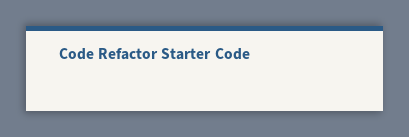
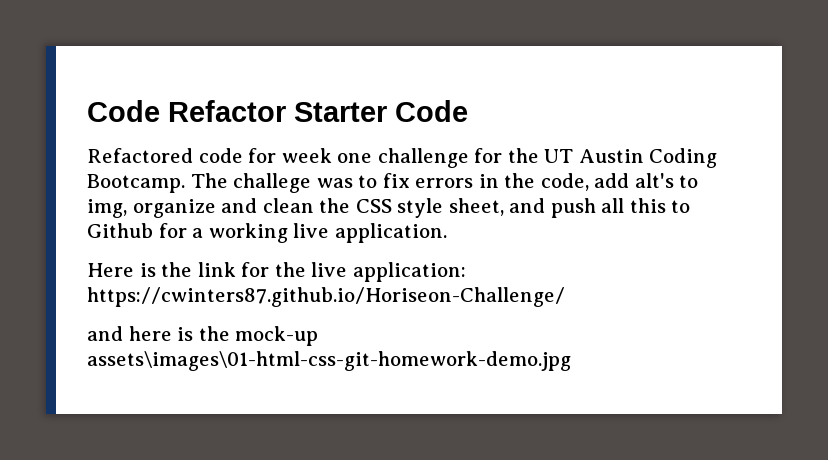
+ Refactored code for week one challenge for the UT Austin Coding Bootcamp. The challege was to fix errors in the code, add alt's to img, organize and clean the CSS style sheet, and push all this to Github for a working live application.
+ Here is the link for the live application: https://cwinters87.github.io/Horiseon-Challenge/
+ and here is the mock-up assets\images\01-html-css-git-homework-demo.jpg

